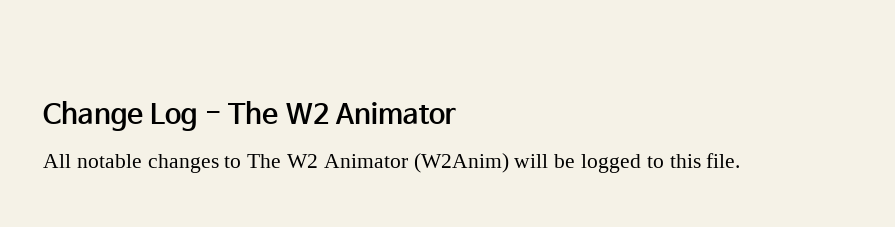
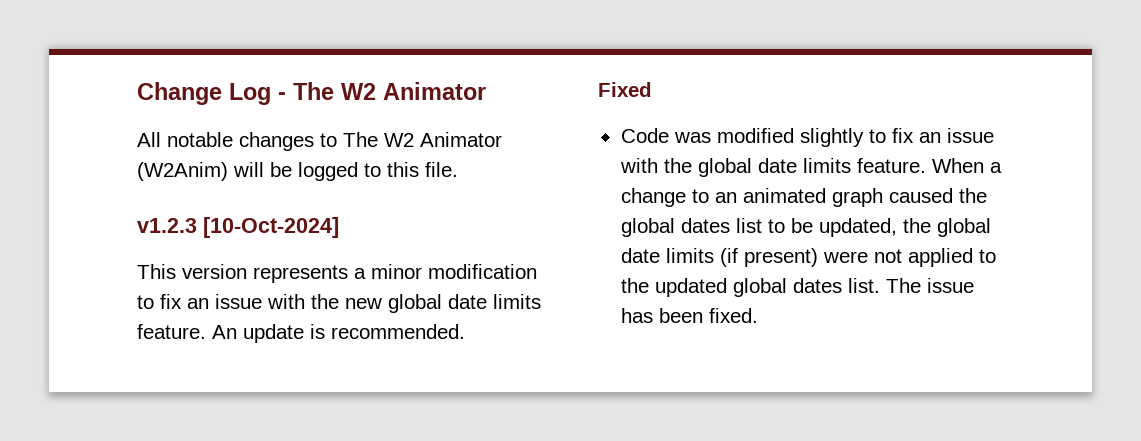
+ v1.2.3 [10-Oct-2024]
+ This version represents a minor modification to fix an issue with the new global date limits feature. An update is recommended.
+ Fixed
+ Code was modified slightly to fix an issue with the global date limits feature. When a change to an animated graph caused the global dates list to be updated, the global date limits (if present) were not applied to the updated global dates list. The issue has been fixed.

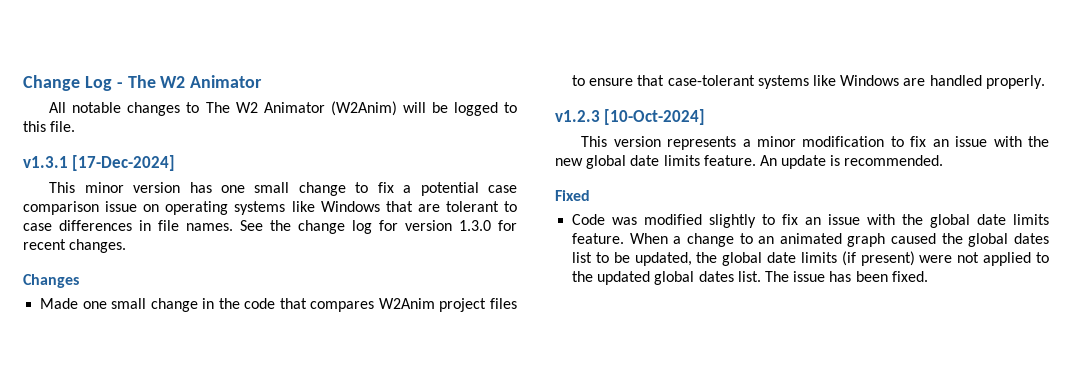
+ v1.3.1 [17-Dec-2024]
+ This minor version has one small change to fix a potential case comparison issue on operating systems like Windows that are tolerant to case differences in file names. See the change log for version 1.3.0 for recent changes.
+ Changes
+ Made one small change in the code that compares W2Anim project files to ensure that case-tolerant systems like Windows are handled properly.

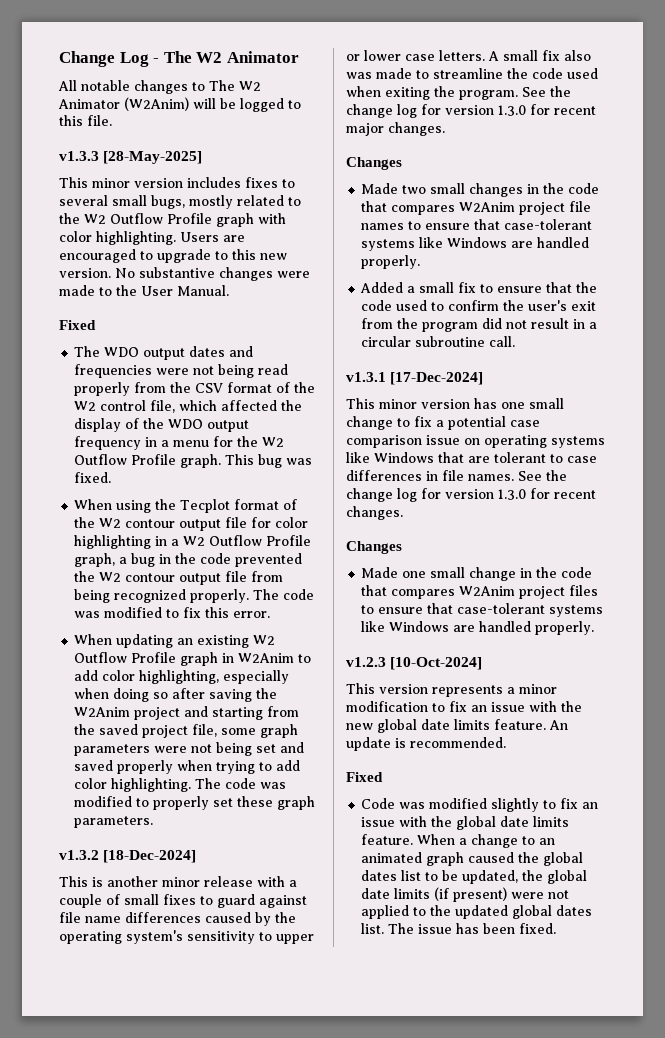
+ v1.3.3 [28-May-2025]
+ This minor version includes fixes to several small bugs, mostly related to the W2 Outflow Profile graph with color highlighting. Users are encouraged to upgrade to this new version. No substantive changes were made to the User Manual.
+ Fixed
+ The WDO output dates and frequencies were not being read properly from the CSV format of the W2 control file, which affected the display of the WDO output frequency in a menu for the W2 Outflow Profile graph. This bug was fixed.
+ When using the Tecplot format of the W2 contour output file for color highlighting in a W2 Outflow Profile graph, a bug in the code prevented the W2 contour output file from being recognized properly. The code was modified to fix this error.
+ When updating an existing W2 Outflow Profile graph in W2Anim to add color highlighting, especially when doing so after saving the W2Anim project and starting from the saved project file, some graph parameters were not being set and saved properly when trying to add color highlighting. The code was modified to properly set these graph parameters.
+ v1.3.2 [18-Dec-2024]
+ This is another minor release with a couple of small fixes to guard against file name differences caused by the operating system's sensitivity to upper or lower case letters. A small fix also was made to streamline the code used when exiting the program. See the change log for version 1.3.0 for recent major changes.
+ Changes
+ Made two small changes in the code that compares W2Anim project file names to ensure that case-tolerant systems like Windows are handled properly.
+ Added a small fix to ensure that the code used to confirm the user's exit from the program did not result in a circular subroutine call.

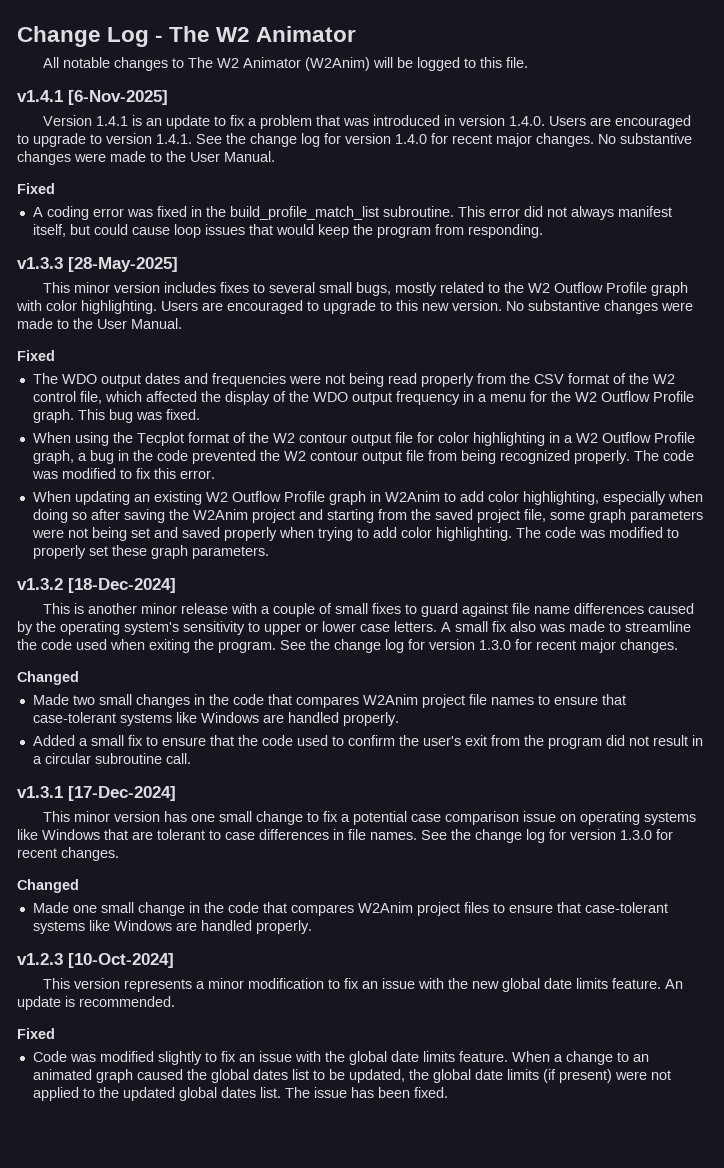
+ v1.4.1 [6-Nov-2025]
+ Version 1.4.1 is an update to fix a problem that was introduced in version 1.4.0. Users are encouraged to upgrade to version 1.4.1. See the change log for version 1.4.0 for recent major changes. No substantive changes were made to the User Manual.
+ Fixed
+ A coding error was fixed in the build_profile_match_list subroutine. This error did not always manifest itself, but could cause loop issues that would keep the program from responding.
  See the change log for version 1.3.0 for recent major changes.
- Changes
+ Changed
  See the change log for version 1.3.0 for recent changes.
- Changes
+ Changed

